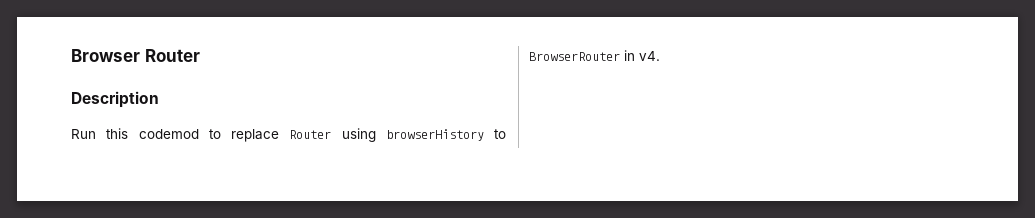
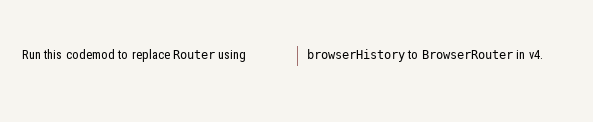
- Browser Router
- Description

